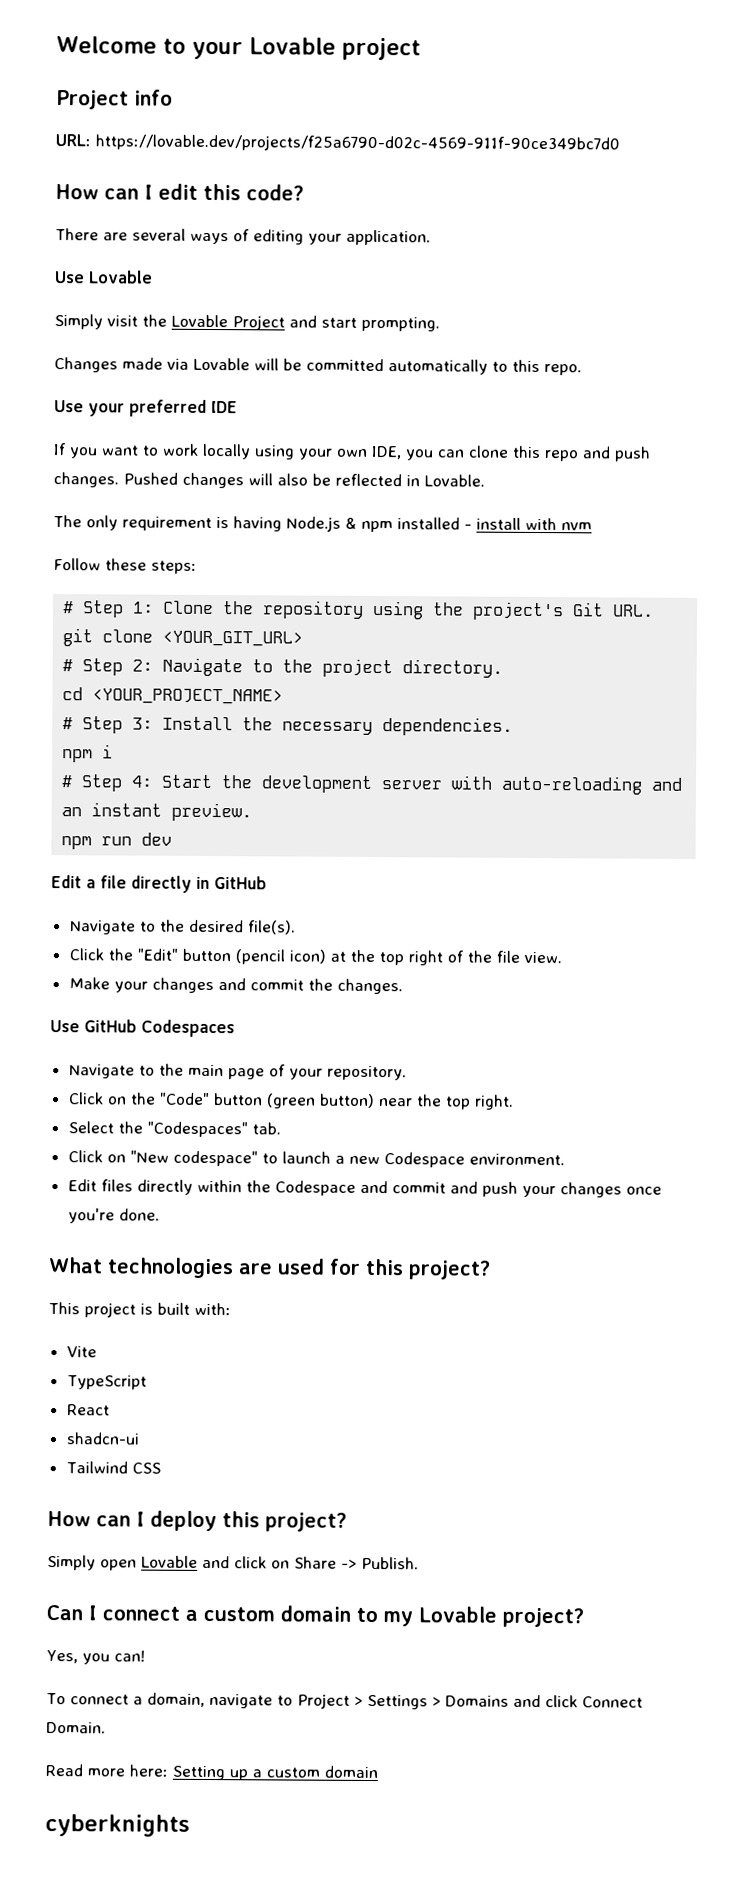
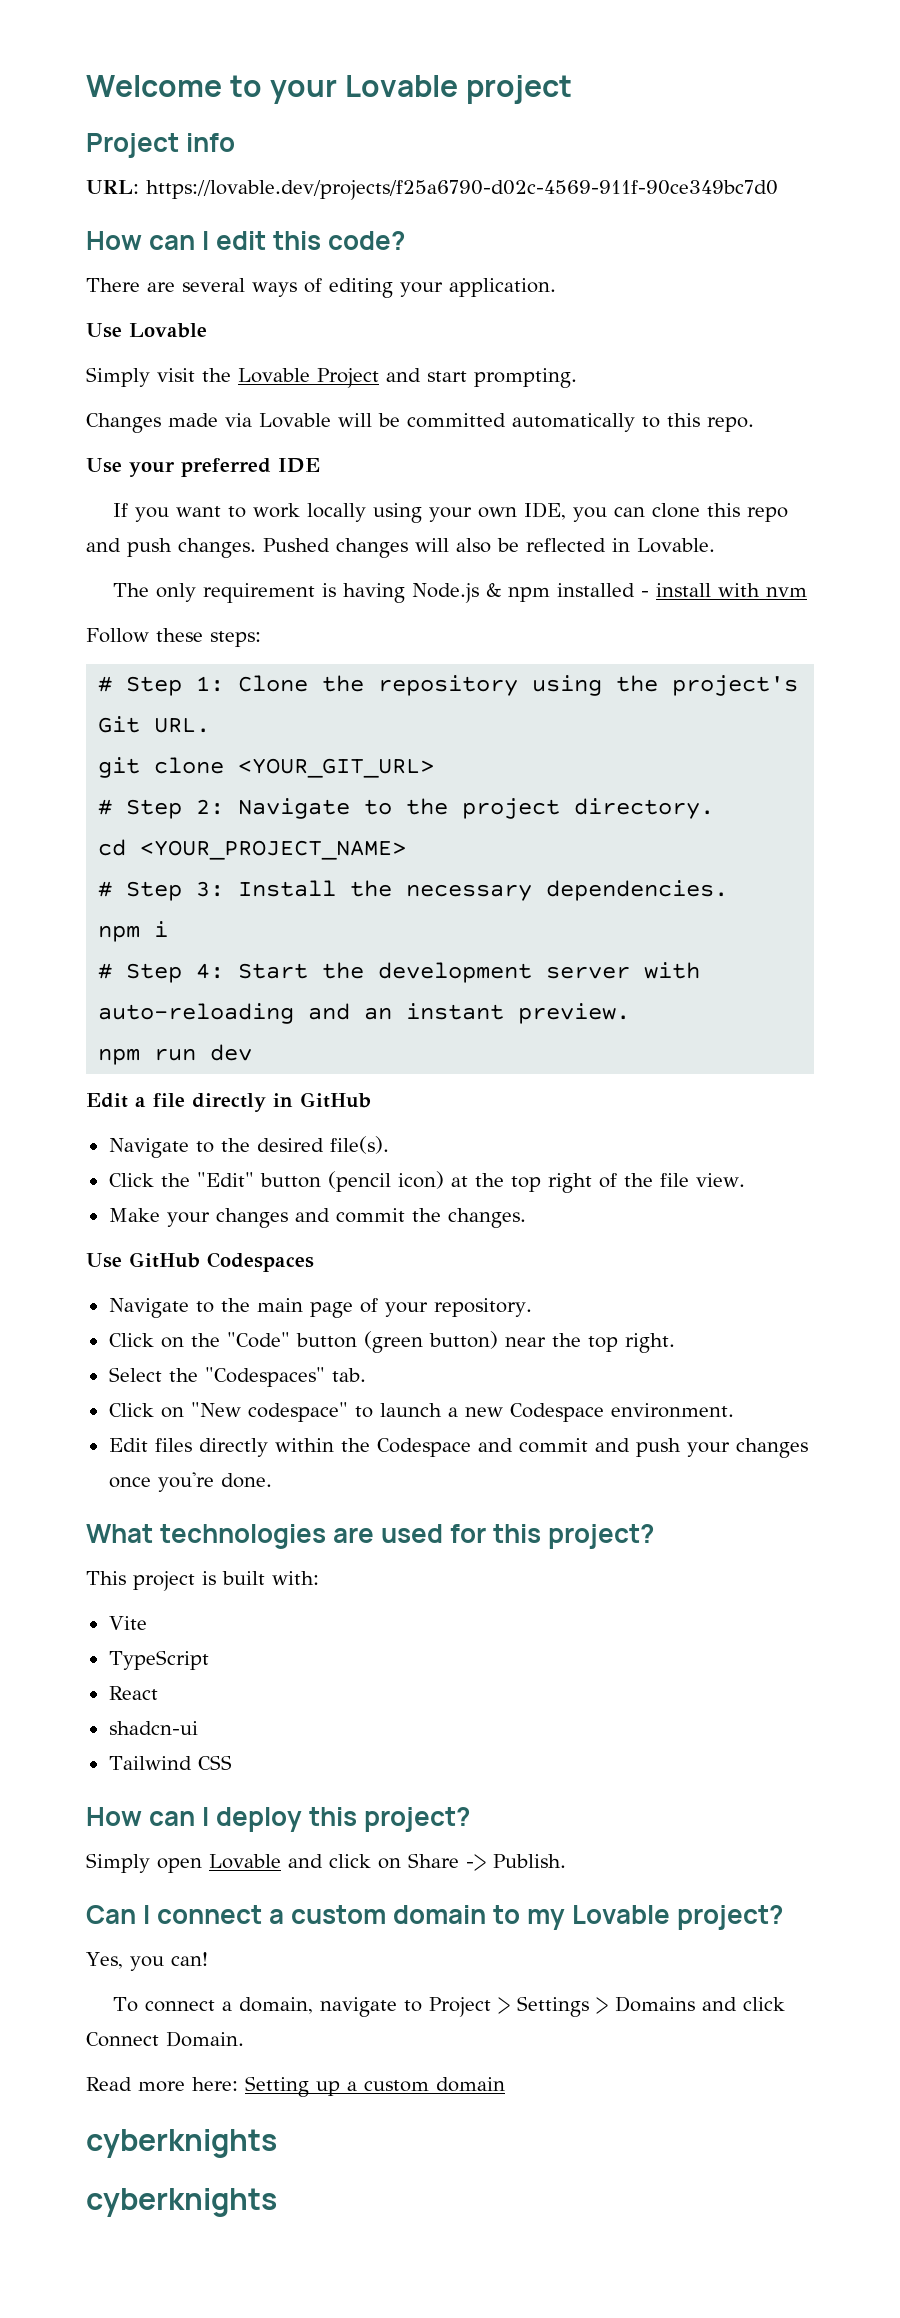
  Read more here: Setting up a custom domain
+ cyberknights

